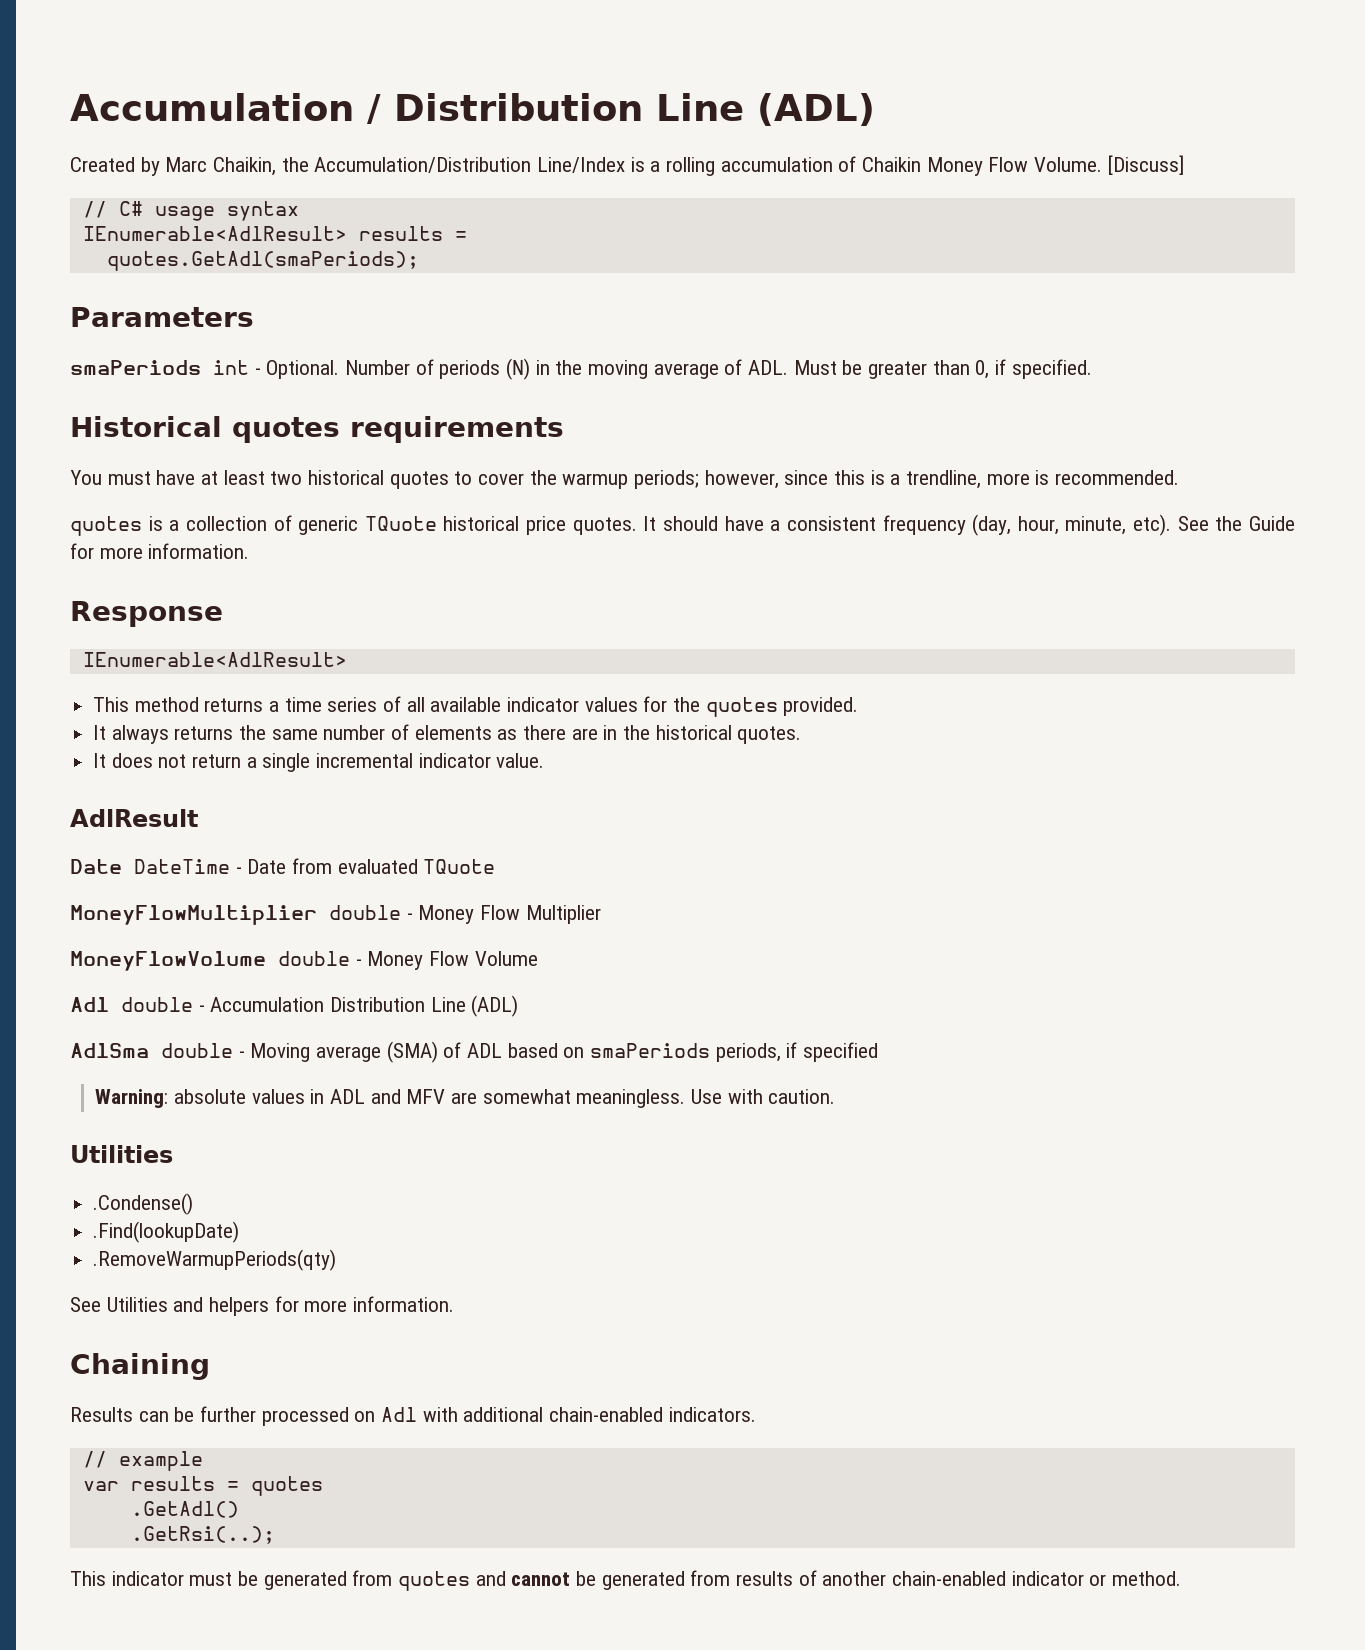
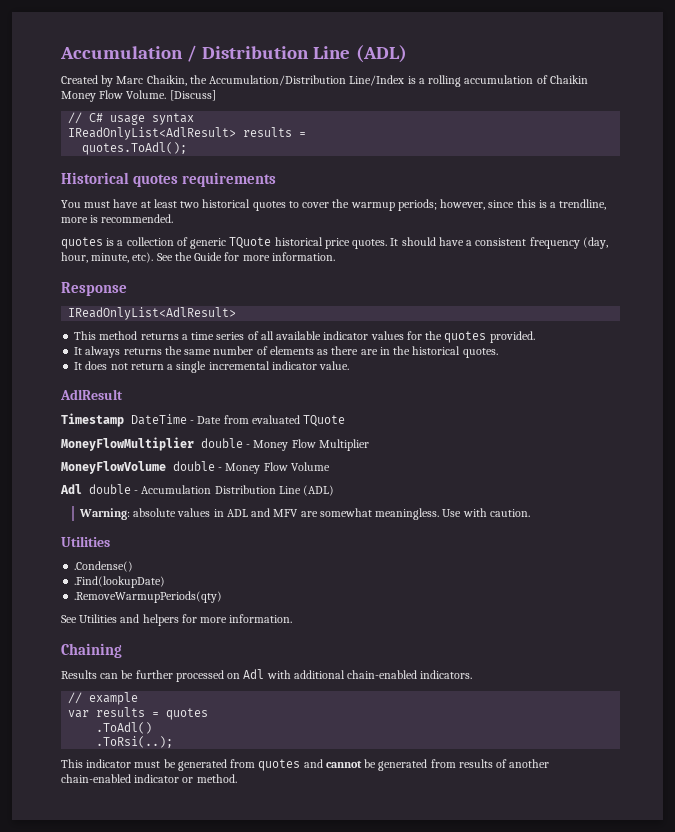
- IEnumerable<AdlResult> results =
+ IReadOnlyList<AdlResult> results =
- quotes.GetAdl(smaPeriods);
- Parameters
- smaPeriods int - Optional. Number of periods (N) in the moving average of ADL. Must be greater than 0, if specified.
+ quotes.ToAdl();
  Response
- IEnumerable<AdlResult>
+ IReadOnlyList<AdlResult>
- Date DateTime - Date from evaluated TQuote
+ Timestamp DateTime - Date from evaluated TQuote
- AdlSma double - Moving average (SMA) of ADL based on smaPeriods periods, if specified
- .GetAdl()
- .GetRsi(..);
+ .ToAdl()
+ .ToRsi(..);

